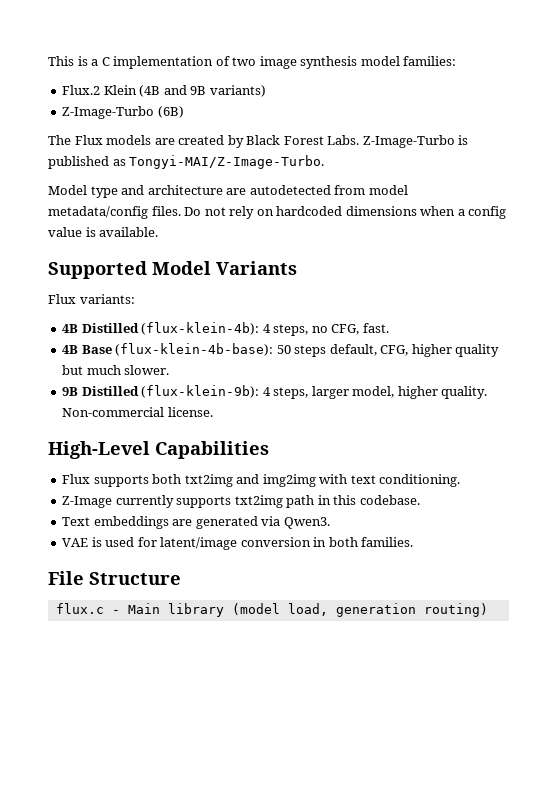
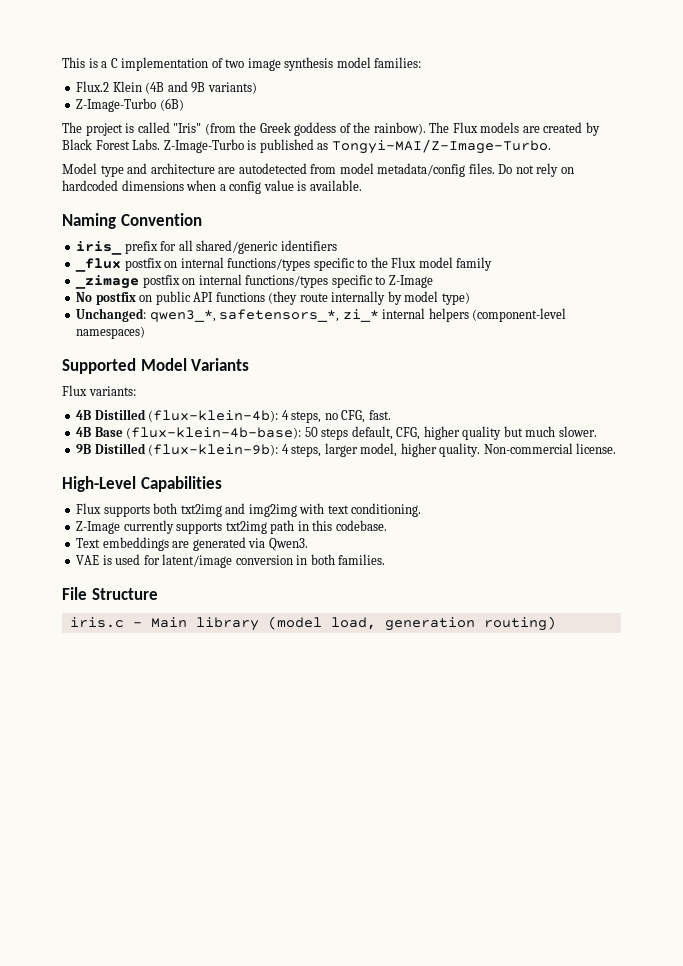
- The Flux models are created by Black Forest Labs.
+ The project is called "Iris" (from the Greek goddess of the rainbow). The Flux models are created by Black Forest Labs.
+ Naming Convention
+ iris_ prefix for all shared/generic identifiers
+ _flux postfix on internal functions/types specific to the Flux model family
+ _zimage postfix on internal functions/types specific to Z-Image
+ No postfix on public API functions (they route internally by model type)
+ Unchanged: qwen3_*, safetensors_*, zi_* internal helpers (component-level namespaces)
- flux.c - Main library (model load, generation routing)
+ iris.c - Main library (model load, generation routing)

